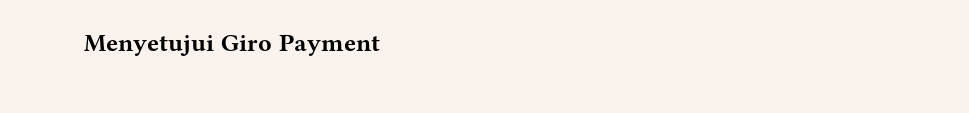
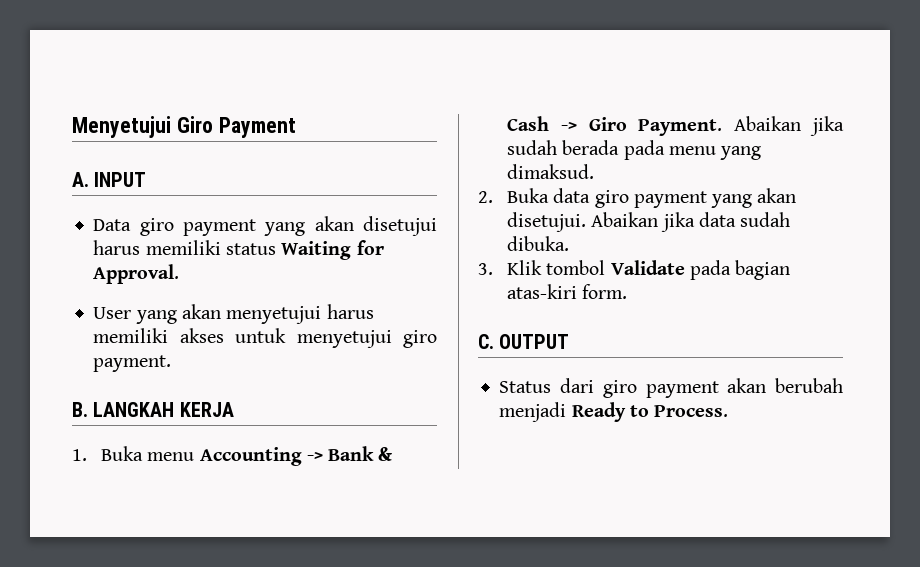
+ A. INPUT
+ Data giro payment yang akan disetujui harus memiliki status Waiting for Approval.
+ User yang akan menyetujui harus memiliki akses untuk menyetujui giro payment.
+ B. LANGKAH KERJA
+ 1. Buka menu Accounting -> Bank & Cash -> Giro Payment. Abaikan jika sudah berada pada menu yang dimaksud.
+ 2. Buka data giro payment yang akan disetujui. Abaikan jika data sudah dibuka.
+ 3. Klik tombol Validate pada bagian atas-kiri form.
+ C. OUTPUT
+ Status dari giro payment akan berubah menjadi Ready to Process.

